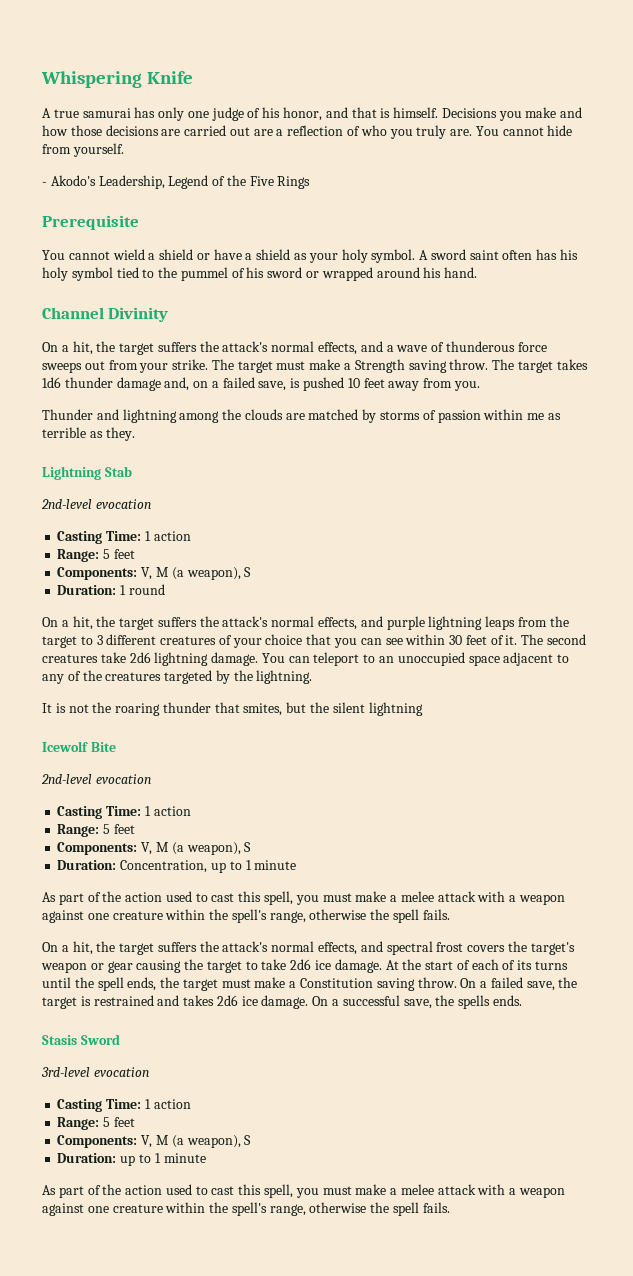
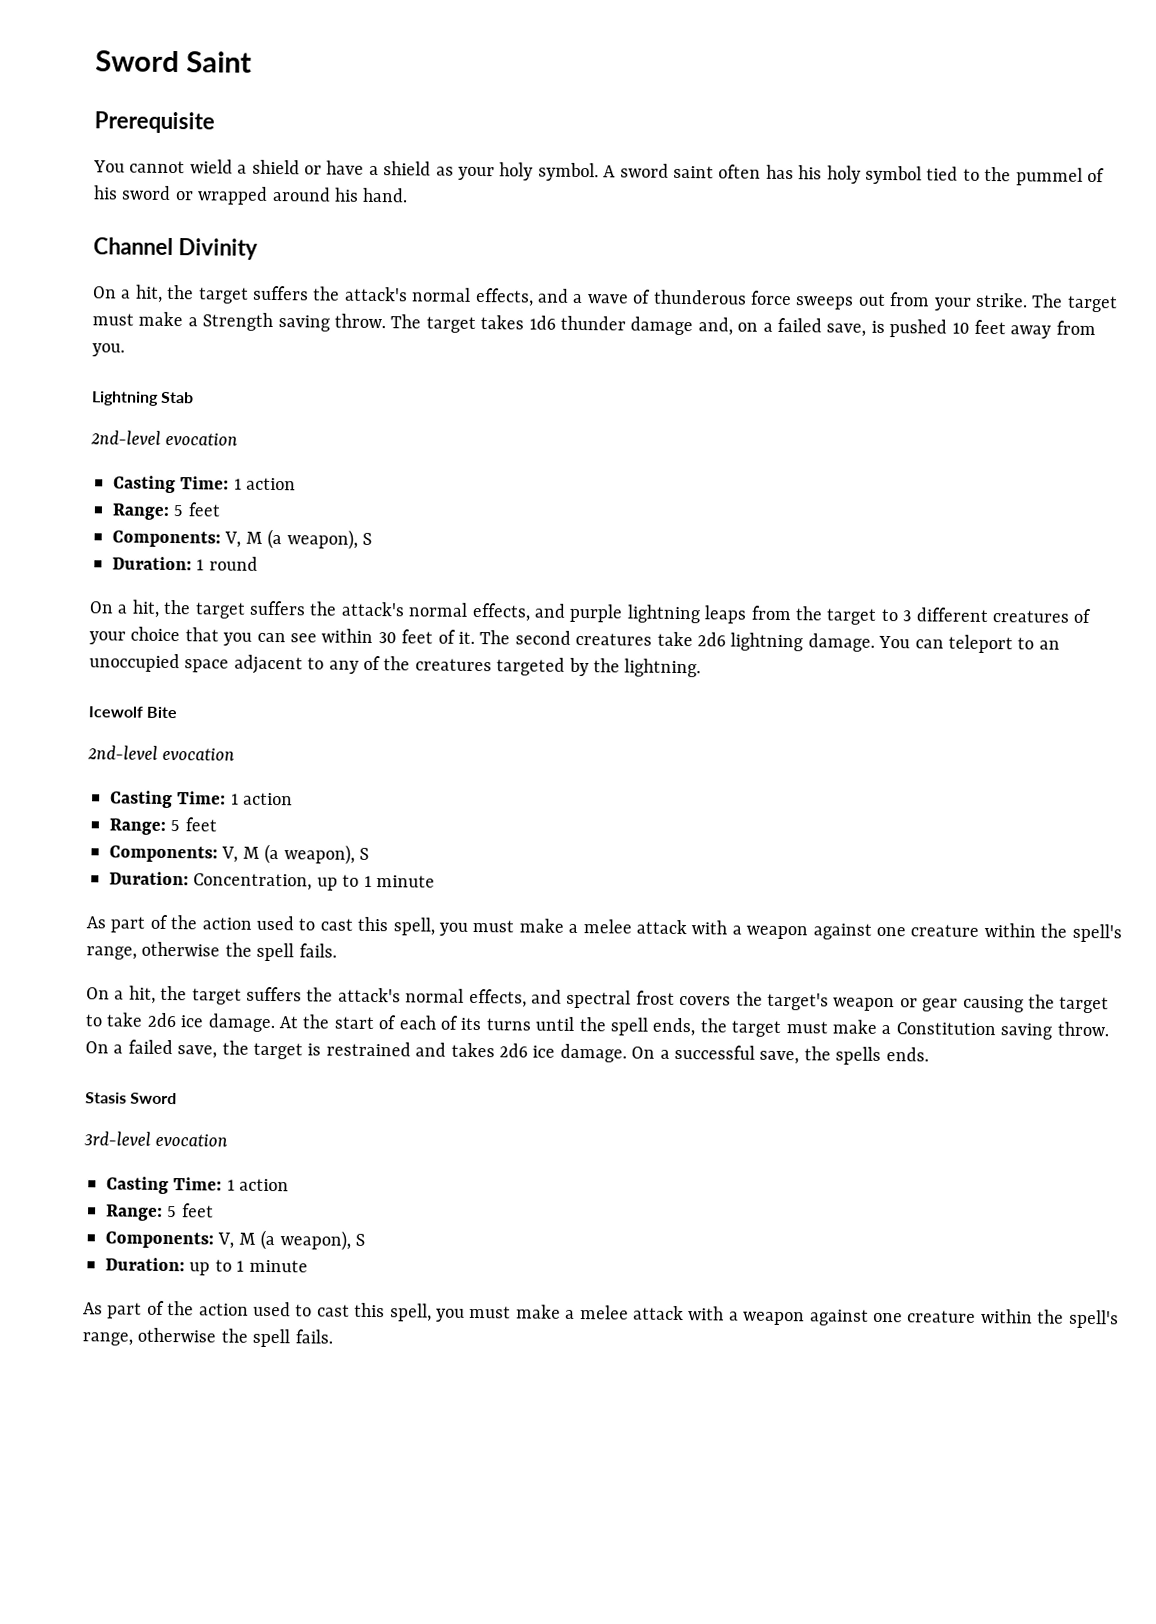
- Whispering Knife
- A true samurai has only one judge of his honor, and that is himself. Decisions you make and how those decisions are carried out are a reflection of who you truly are. You cannot hide from yourself.
- - Akodo's Leadership, Legend of the Five Rings
+ Sword Saint
- Thunder and lightning among the clouds are matched by storms of passion within me as terrible as they.
- It is not the roaring thunder that smites, but the silent lightning

